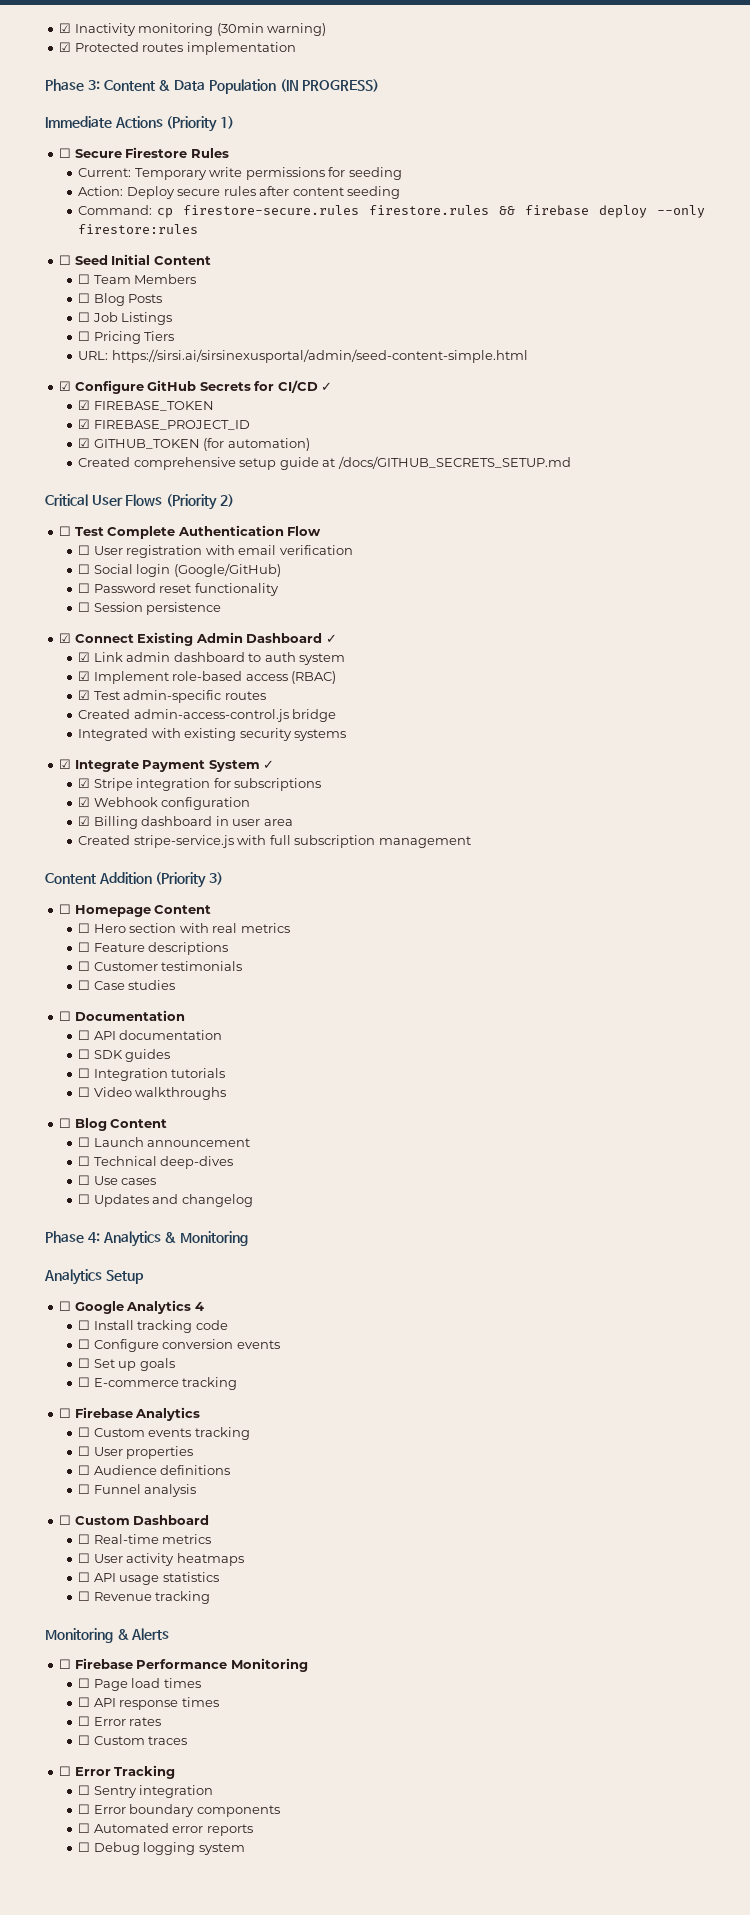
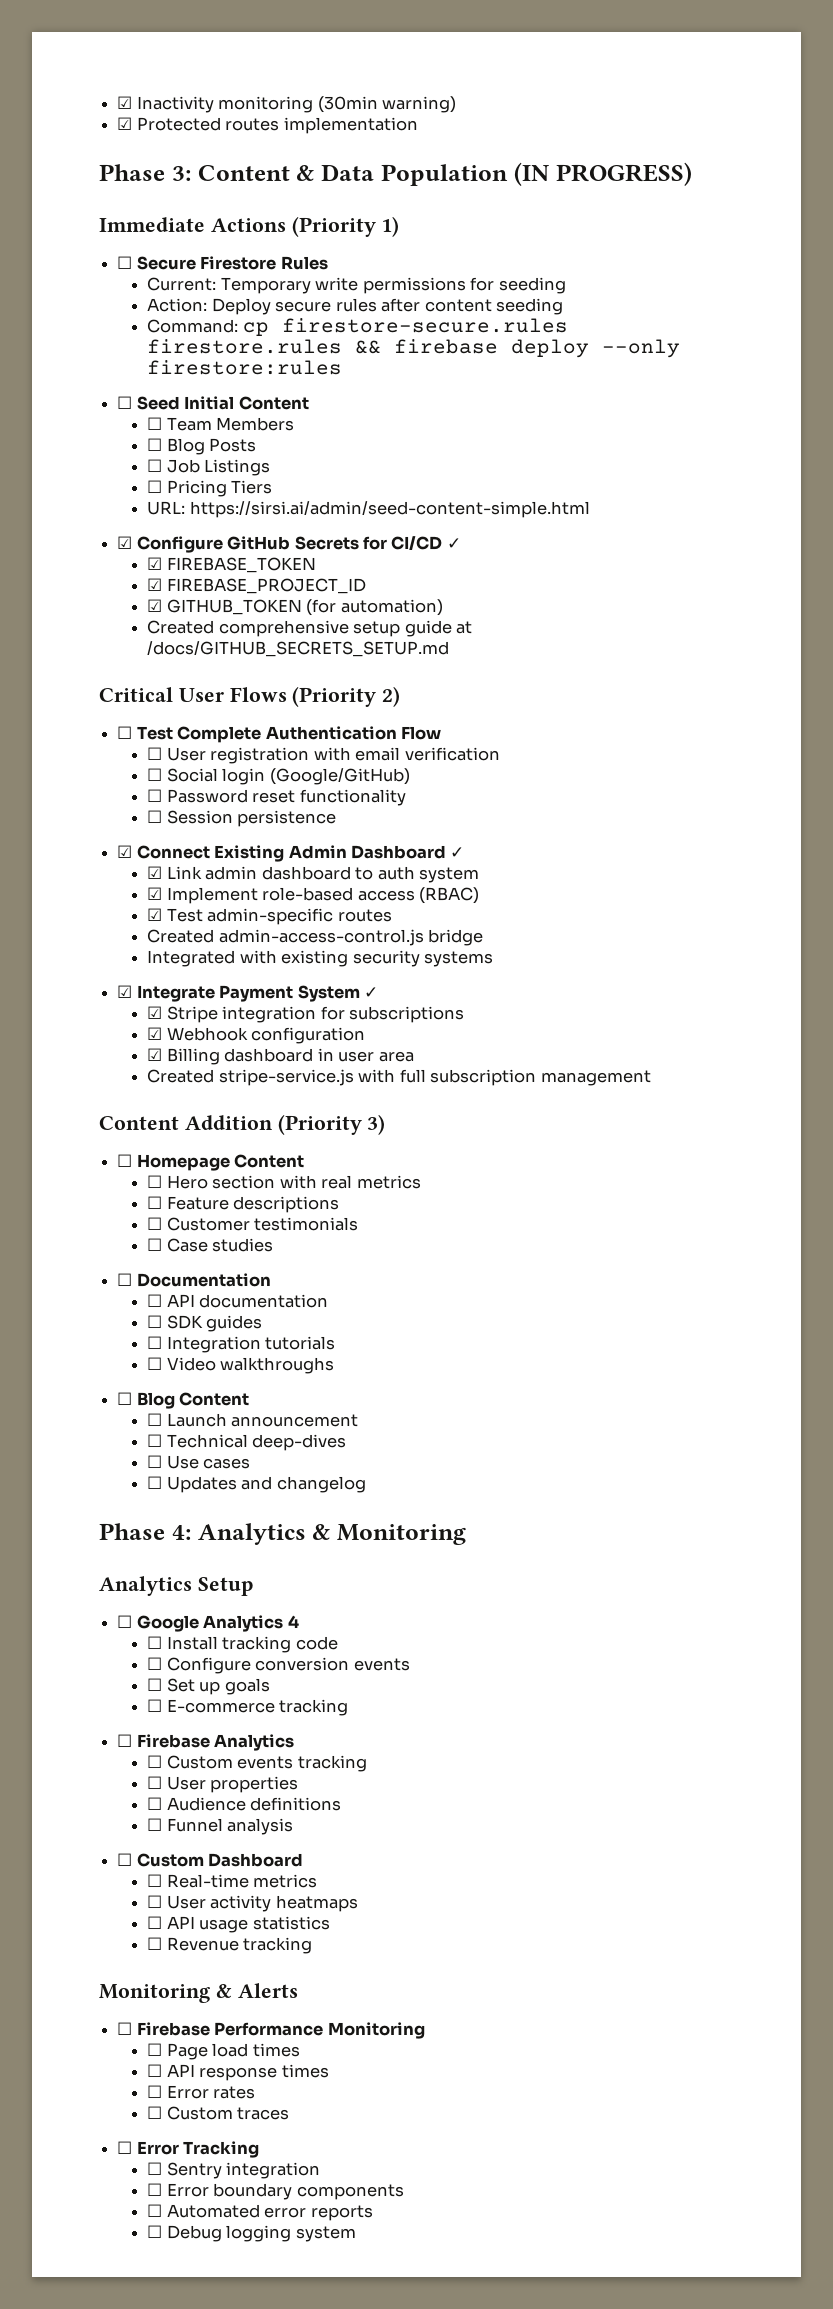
- URL: https://sirsi.ai/sirsinexusportal/admin/seed-content-simple.html
+ URL: https://sirsi.ai/admin/seed-content-simple.html

